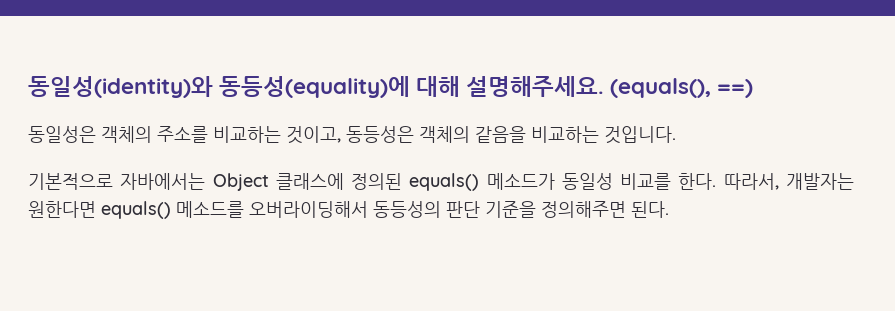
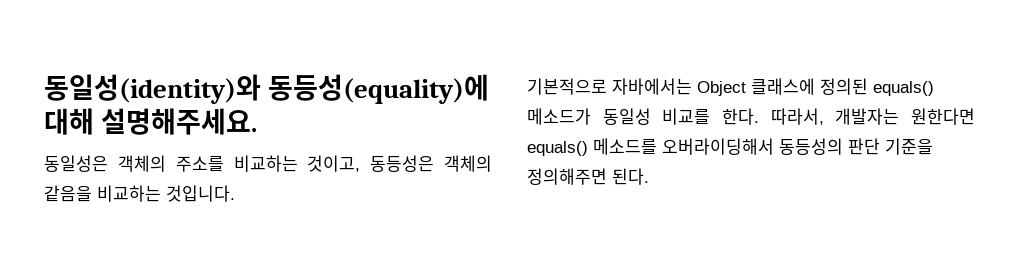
- (equals(), ==)

